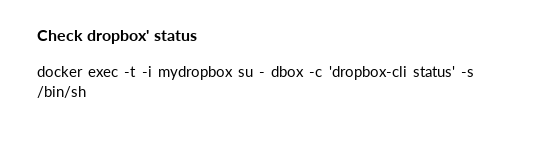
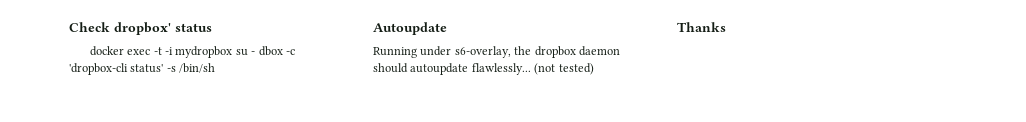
+ Autoupdate
+ Running under s6-overlay, the dropbox daemon should autoupdate flawlessly... (not tested)
+ Thanks

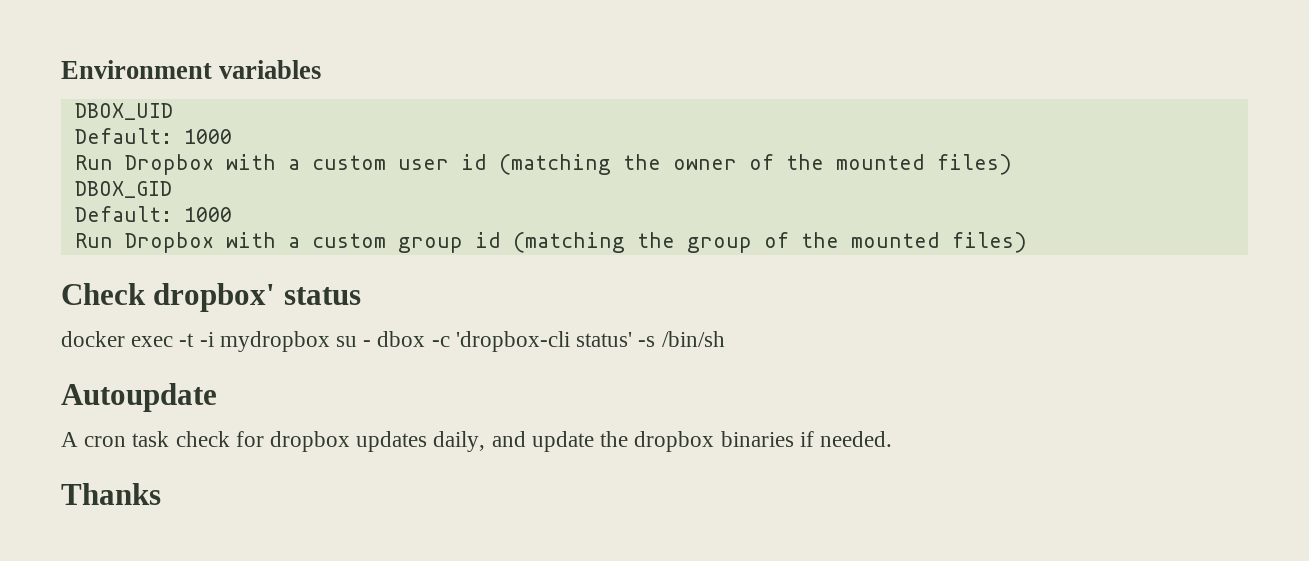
+ Environment variables
+ DBOX_UID
+ Default: 1000
+ Run Dropbox with a custom user id (matching the owner of the mounted files)
+ DBOX_GID
+ Default: 1000
+ Run Dropbox with a custom group id (matching the group of the mounted files)
- Running under s6-overlay, the dropbox daemon should autoupdate flawlessly... (not tested)
+ A cron task check for dropbox updates daily, and update the dropbox binaries if needed.

